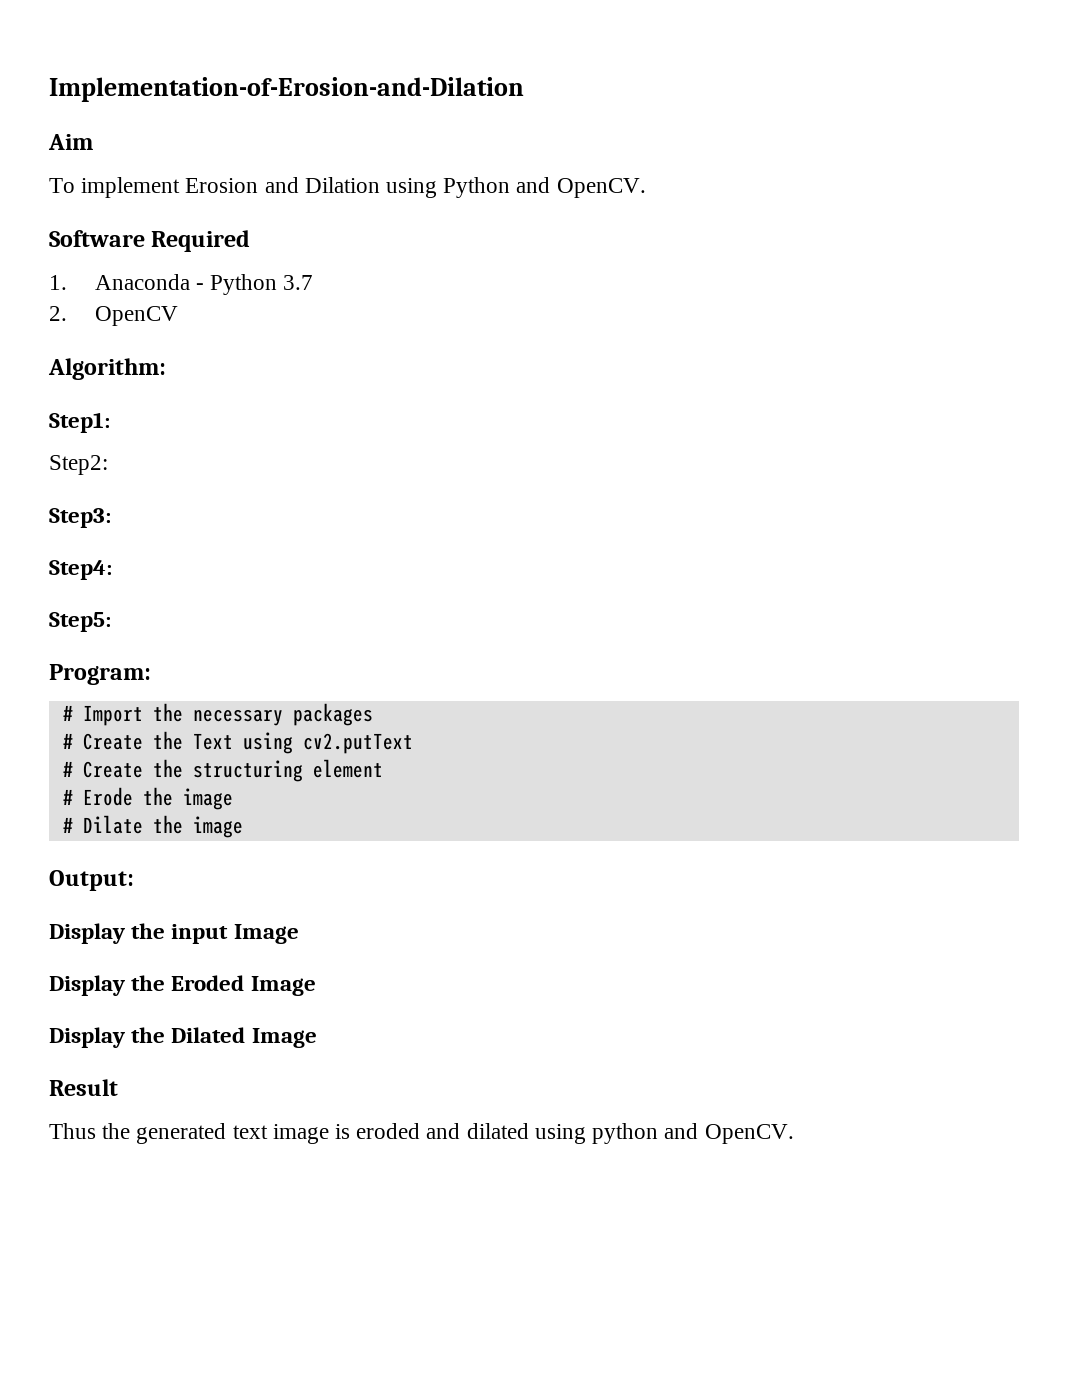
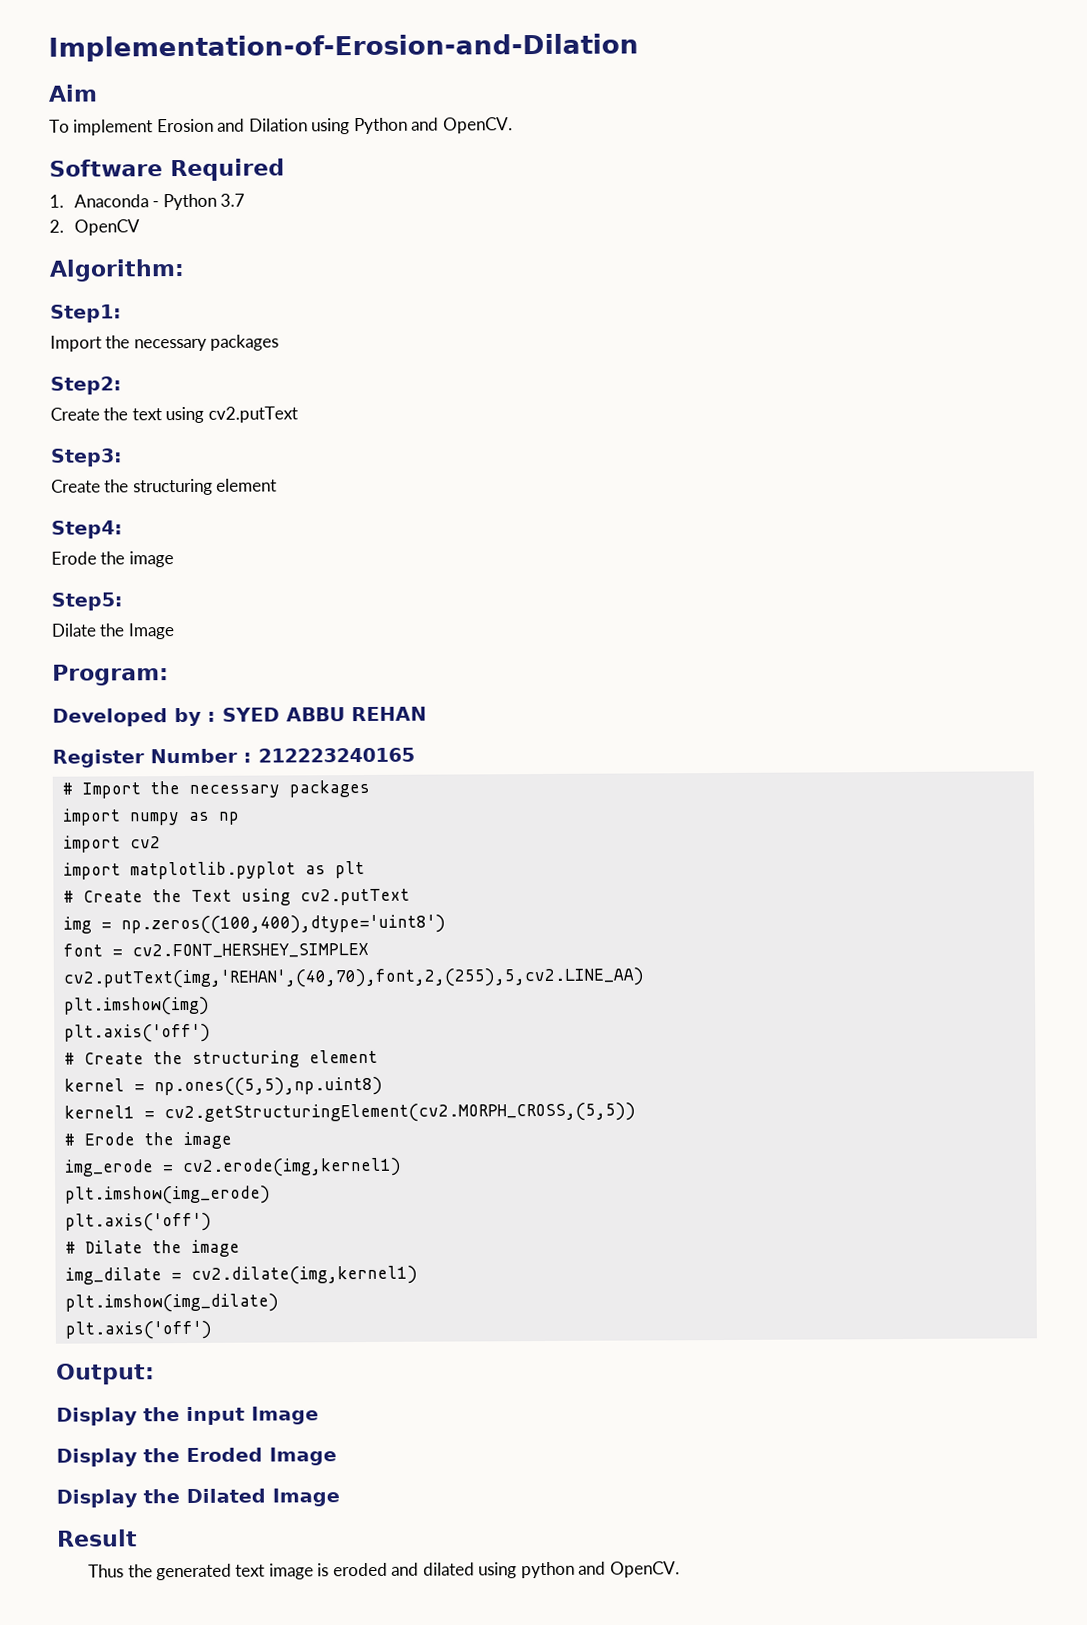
  Step1:
+ Import the necessary packages
  Step2:
+ Create the text using cv2.putText
  Step3:
+ Create the structuring element
  Step4:
+ Erode the image
  Step5:
+ Dilate the Image
  Program:
+ Developed by : SYED ABBU REHAN
+ Register Number : 212223240165
+ import numpy as np
+ import cv2
+ import matplotlib.pyplot as plt
+ img = np.zeros((100,400),dtype='uint8')
+ font = cv2.FONT_HERSHEY_SIMPLEX
+ cv2.putText(img,'REHAN',(40,70),font,2,(255),5,cv2.LINE_AA)
+ plt.imshow(img)
+ plt.axis('off')
+ kernel = np.ones((5,5),np.uint8)
+ kernel1 = cv2.getStructuringElement(cv2.MORPH_CROSS,(5,5))
+ img_erode = cv2.erode(img,kernel1)
+ plt.imshow(img_erode)
+ plt.axis('off')
+ img_dilate = cv2.dilate(img,kernel1)
+ plt.imshow(img_dilate)
+ plt.axis('off')

